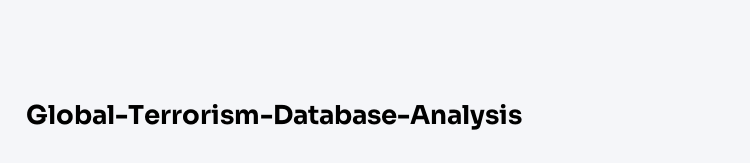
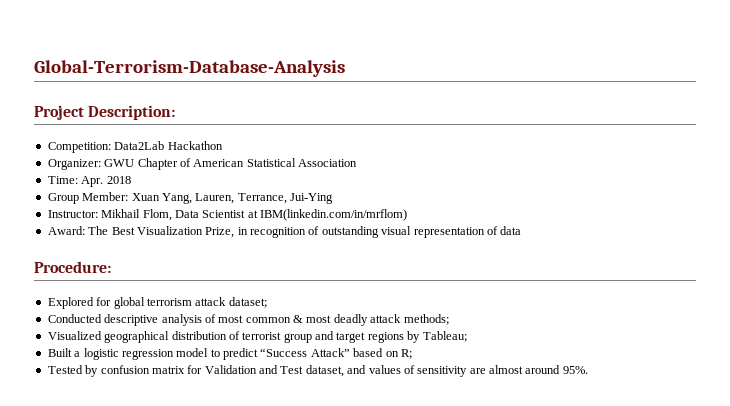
+ Project Description:
+ Competition: Data2Lab Hackathon
+ Organizer: GWU Chapter of American Statistical Association
+ Time: Apr. 2018
+ Group Member: Xuan Yang, Lauren, Terrance, Jui-Ying
+ Instructor: Mikhail Flom, Data Scientist at IBM(linkedin.com/in/mrflom)
+ Award: The Best Visualization Prize, in recognition of outstanding visual representation of data
+ Procedure:
+ Explored for global terrorism attack dataset;
+ Conducted descriptive analysis of most common & most deadly attack methods;
+ Visualized geographical distribution of terrorist group and target regions by Tableau;
+ Built a logistic regression model to predict “Success Attack” based on R;
+ Tested by confusion matrix for Validation and Test dataset, and values of sensitivity are almost around 95%.

